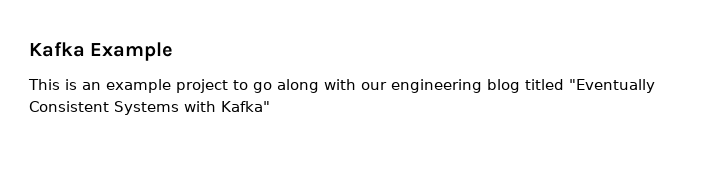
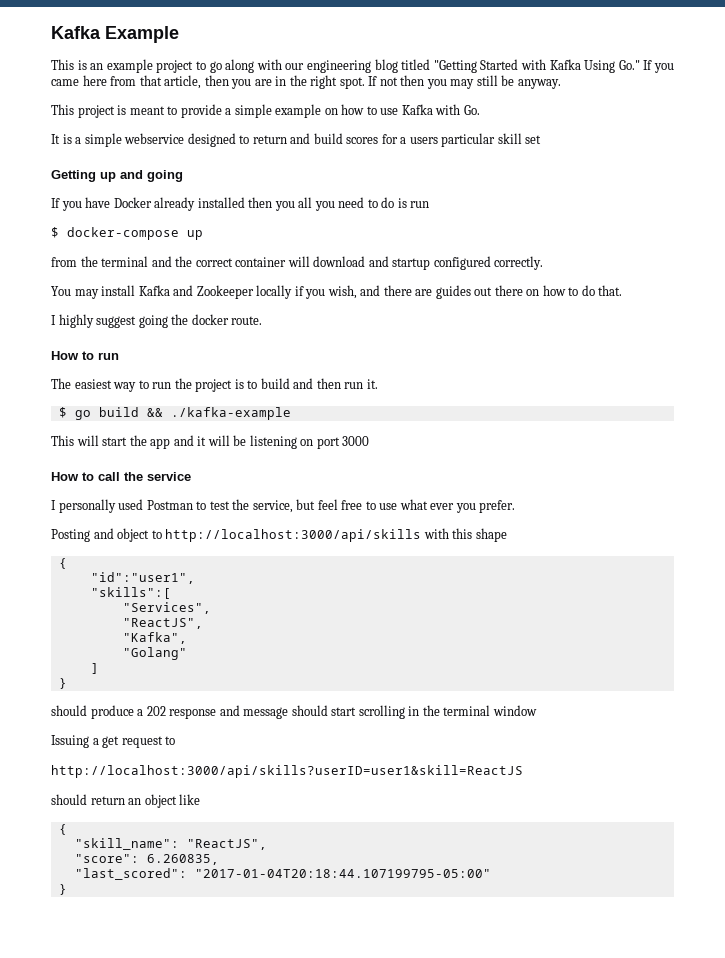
- This is an example project to go along with our engineering blog titled "Eventually Consistent Systems with Kafka"
+ This is an example project to go along with our engineering blog titled "Getting Started with Kafka Using Go." If you came here from that article, then you are in the right spot. If not then you may still be anyway.
+ This project is meant to provide a simple example on how to use Kafka with Go.
+ It is a simple webservice designed to return and build scores for a users particular skill set
+ Getting up and going
+ If you have Docker already installed then you all you need to do is run
+ $ docker-compose up
+ from the terminal and the correct container will download and startup configured correctly.
+ You may install Kafka and Zookeeper locally if you wish, and there are guides out there on how to do that.
+ I highly suggest going the docker route.
+ How to run
+ The easiest way to run the project is to build and then run it.
+ $ go build && ./kafka-example
+ This will start the app and it will be listening on port 3000
+ How to call the service
+ I personally used Postman to test the service, but feel free to use what ever you prefer.
+ Posting and object to http://localhost:3000/api/skills with this shape
+ {
+ "id":"user1",
+ "skills":[
+ "Services",
+ "ReactJS",
+ "Kafka",
+ "Golang"
+ ]
+ }
+ should produce a 202 response and message should start scrolling in the terminal window
+ Issuing a get request to
+ http://localhost:3000/api/skills?userID=user1&skill=ReactJS
+ should return an object like
+ {
+ "skill_name": "ReactJS",
+ "score": 6.260835,
+ "last_scored": "2017-01-04T20:18:44.107199795-05:00"
+ }

